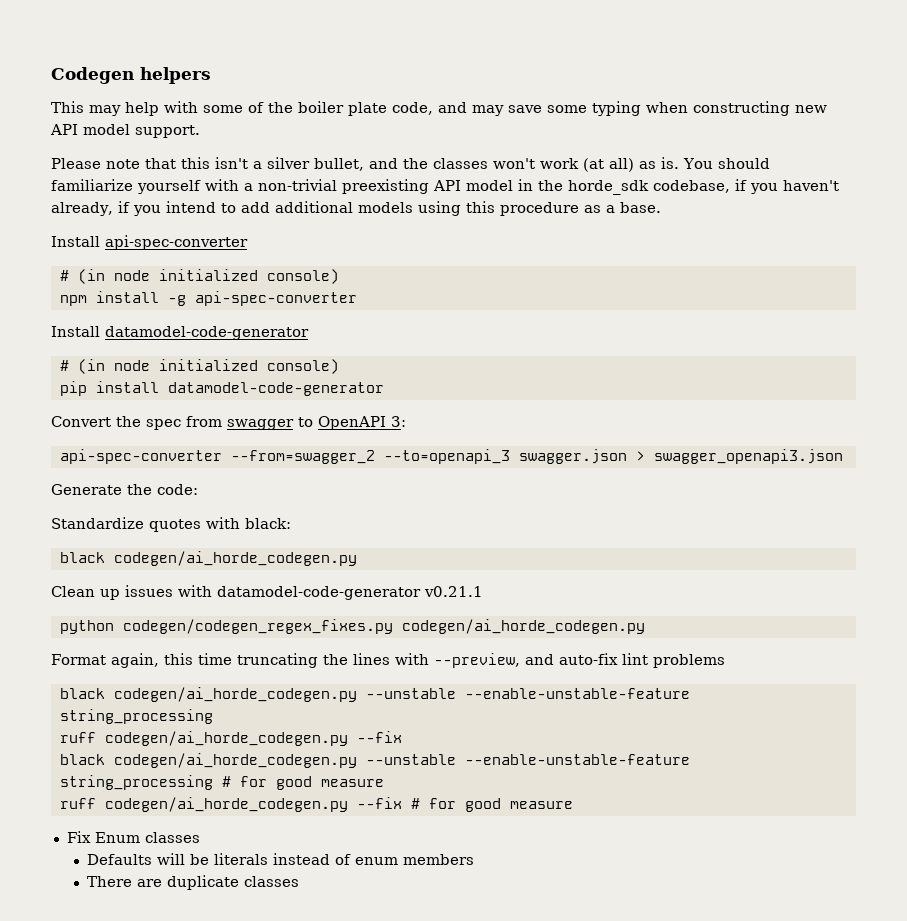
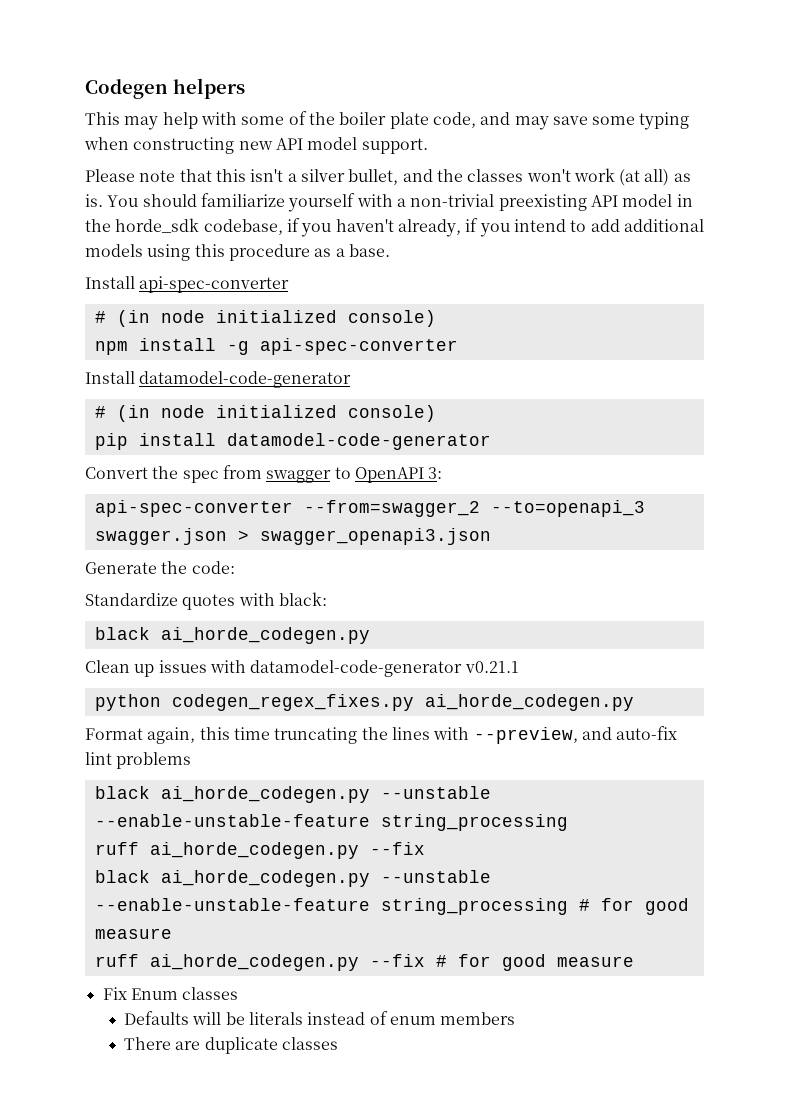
  Standardize quotes with black:
- black codegen/ai_horde_codegen.py
+ black ai_horde_codegen.py
- python codegen/codegen_regex_fixes.py codegen/ai_horde_codegen.py
+ python codegen_regex_fixes.py ai_horde_codegen.py
  Format again, this time truncating the lines with --preview, and auto-fix lint problems
- black codegen/ai_horde_codegen.py --unstable --enable-unstable-feature string_processing
- ruff codegen/ai_horde_codegen.py --fix
+ black ai_horde_codegen.py --unstable --enable-unstable-feature string_processing
+ ruff ai_horde_codegen.py --fix
- black codegen/ai_horde_codegen.py --unstable --enable-unstable-feature string_processing # for good measure
+ black ai_horde_codegen.py --unstable --enable-unstable-feature string_processing # for good measure
- ruff codegen/ai_horde_codegen.py --fix # for good measure
+ ruff ai_horde_codegen.py --fix # for good measure

